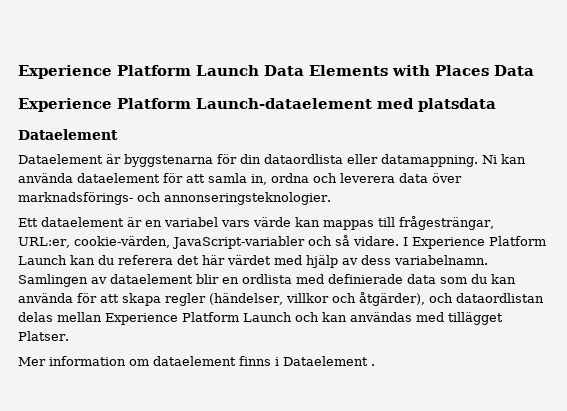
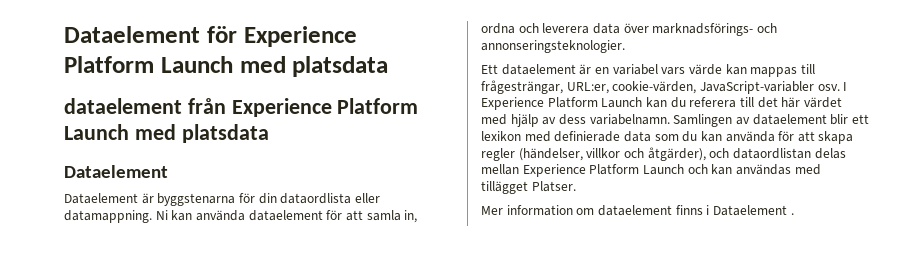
- Experience Platform Launch Data Elements with Places Data
- Experience Platform Launch-dataelement med platsdata
+ Dataelement för Experience Platform Launch med platsdata
+ dataelement från Experience Platform Launch med platsdata
- Ett dataelement är en variabel vars värde kan mappas till frågesträngar, URL:er, cookie-värden, JavaScript-variabler och så vidare.
+ Ett dataelement är en variabel vars värde kan mappas till frågesträngar, URL:er, cookie-värden, JavaScript-variabler osv.
- I Experience Platform Launch kan du referera det här värdet med hjälp av dess variabelnamn.
+ I Experience Platform Launch kan du referera till det här värdet med hjälp av dess variabelnamn.
- Samlingen av dataelement blir en ordlista med definierade data som du kan använda för att skapa regler (händelser, villkor och åtgärder), och dataordlistan delas mellan Experience Platform Launch och kan användas med tillägget Platser.
+ Samlingen av dataelement blir ett lexikon med definierade data som du kan använda för att skapa regler (händelser, villkor och åtgärder), och dataordlistan delas mellan Experience Platform Launch och kan användas med tillägget Platser.

